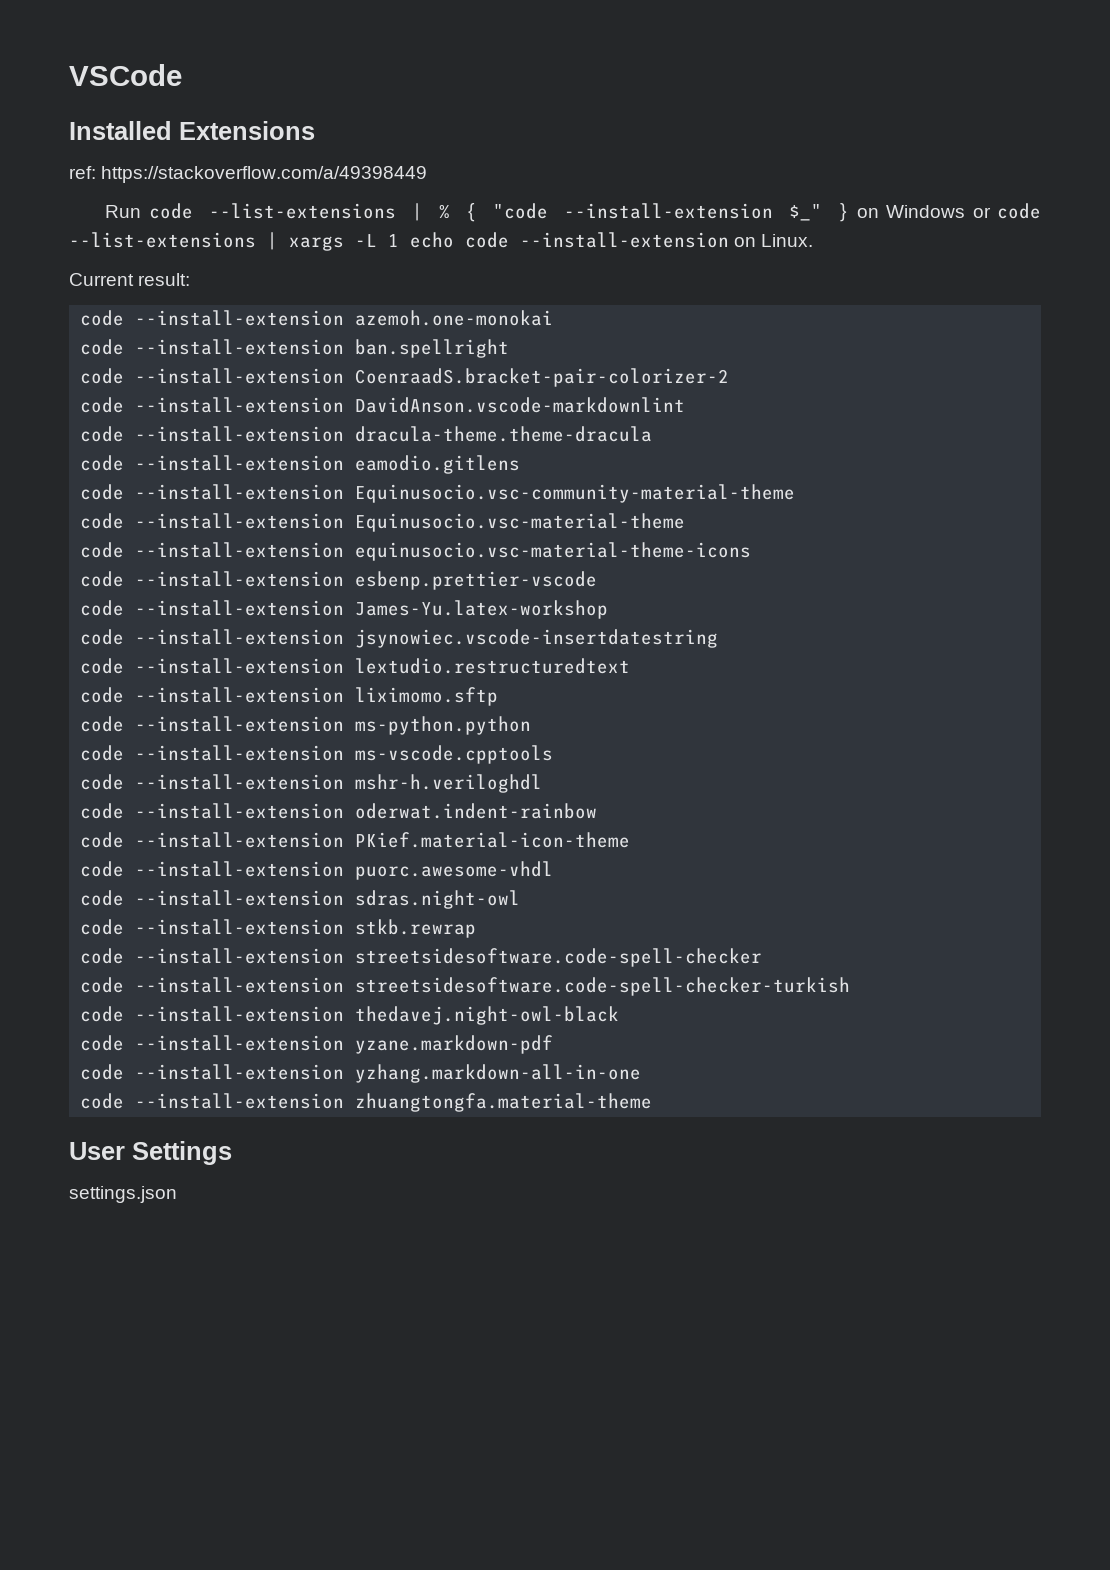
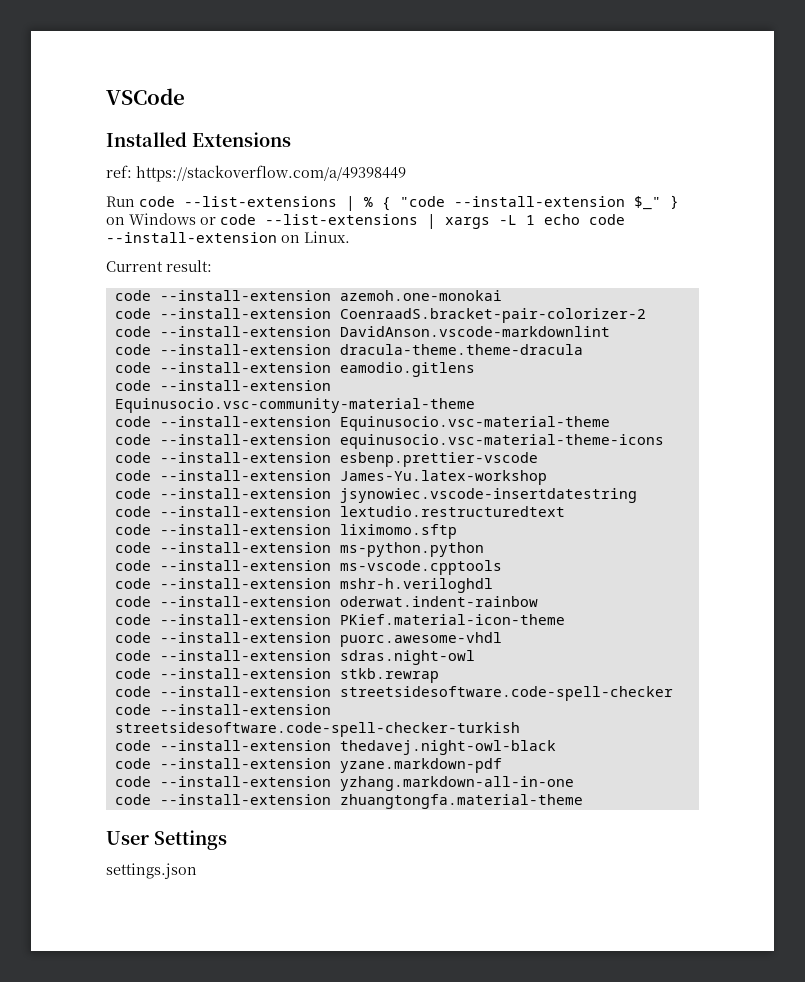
- code --install-extension ban.spellright

